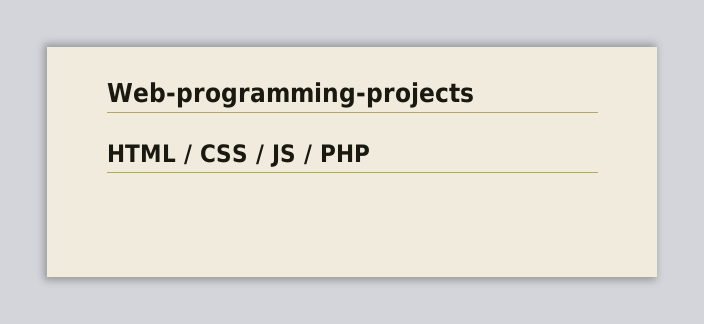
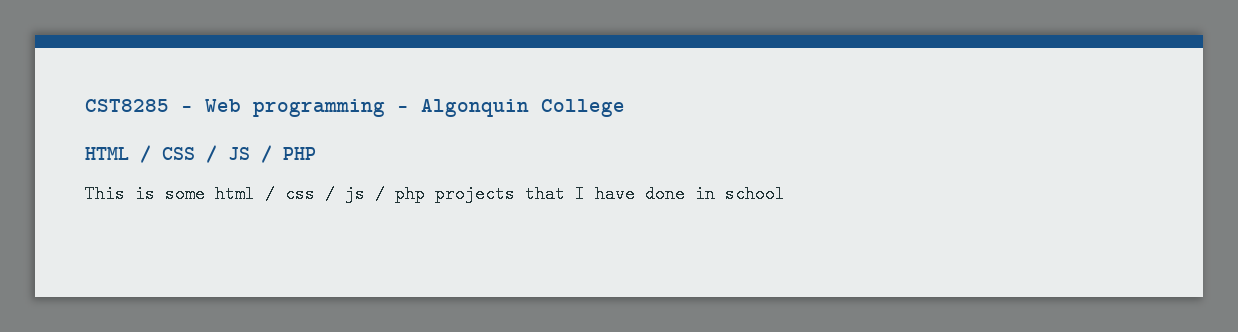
- Web-programming-projects
+ CST8285 - Web programming - Algonquin College
+ This is some html / css / js / php projects that I have done in school

